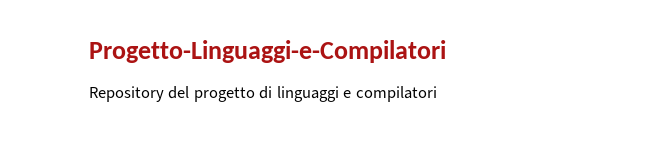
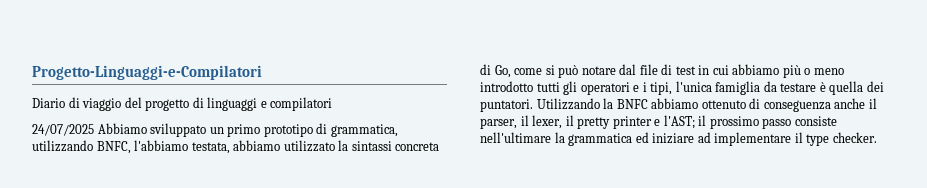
- Repository del progetto di linguaggi e compilatori
+ Diario di viaggio del progetto di linguaggi e compilatori
+ 24/07/2025 Abbiamo sviluppato un primo prototipo di grammatica, utilizzando BNFC, l'abbiamo testata, abbiamo utilizzato la sintassi concreta di Go, come si può notare dal file di test in cui abbiamo più o meno introdotto tutti gli operatori e i tipi, l'unica famiglia da testare è quella dei puntatori. Utilizzando la BNFC abbiamo ottenuto di conseguenza anche il parser, il lexer, il pretty printer e l'AST; il prossimo passo consiste nell'ultimare la grammatica ed iniziare ad implementare il type checker.

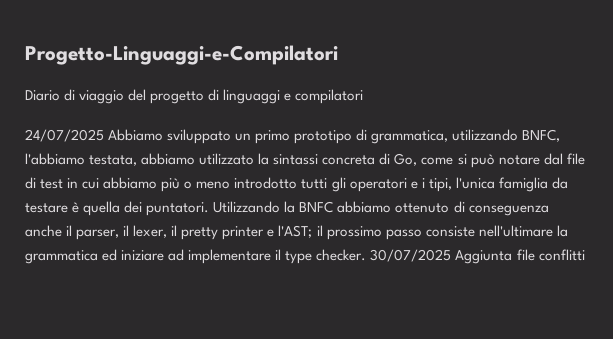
+ 30/07/2025 Aggiunta file conflitti

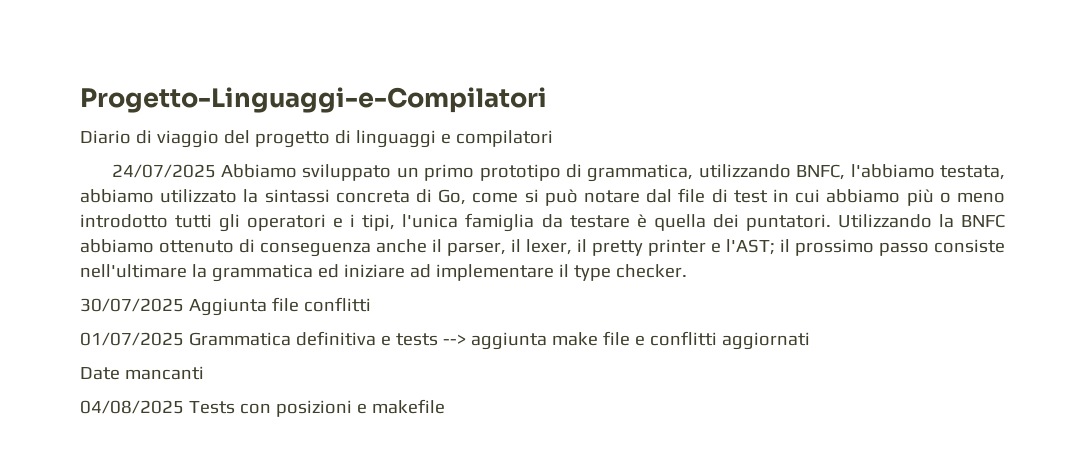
- Utilizzando la BNFC abbiamo ottenuto di conseguenza anche il parser, il lexer, il pretty printer e l'AST; il prossimo passo consiste nell'ultimare la grammatica ed iniziare ad implementare il type checker. 30/07/2025 Aggiunta file conflitti
+ Utilizzando la BNFC abbiamo ottenuto di conseguenza anche il parser, il lexer, il pretty printer e l'AST; il prossimo passo consiste nell'ultimare la grammatica ed iniziare ad implementare il type checker.
+ 30/07/2025 Aggiunta file conflitti
+ 01/07/2025 Grammatica definitiva e tests --> aggiunta make file e conflitti aggiornati
+ Date mancanti
+ 04/08/2025 Tests con posizioni e makefile

